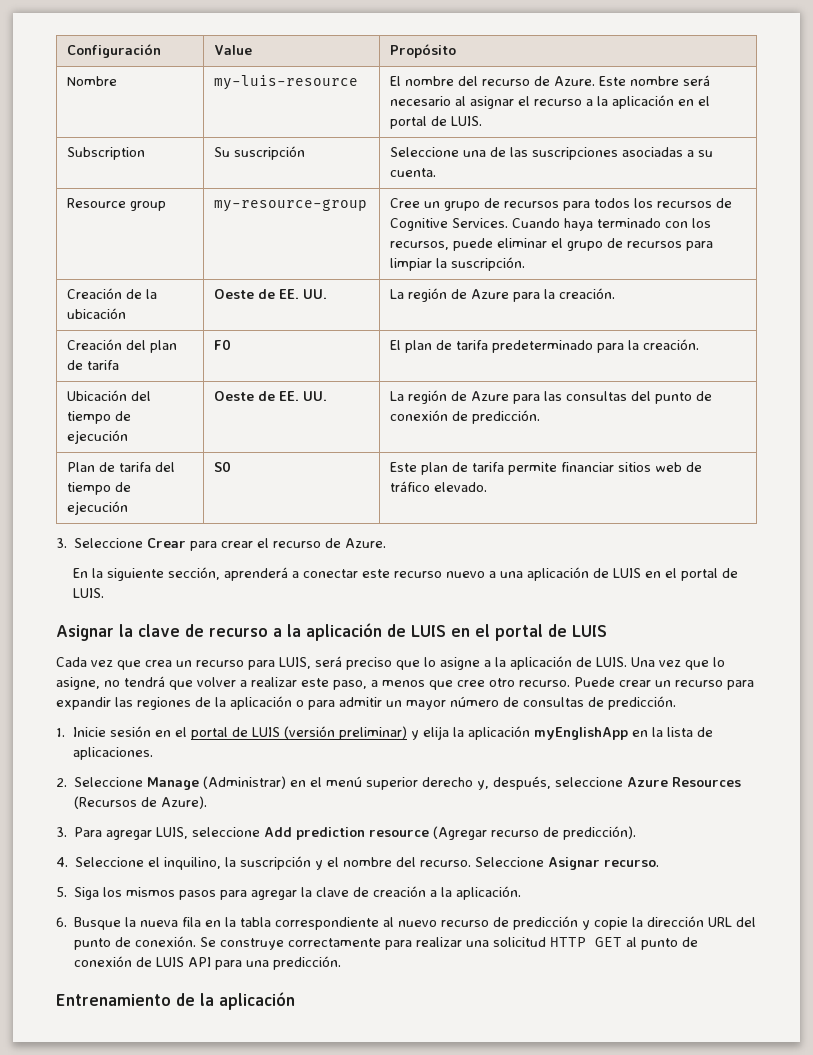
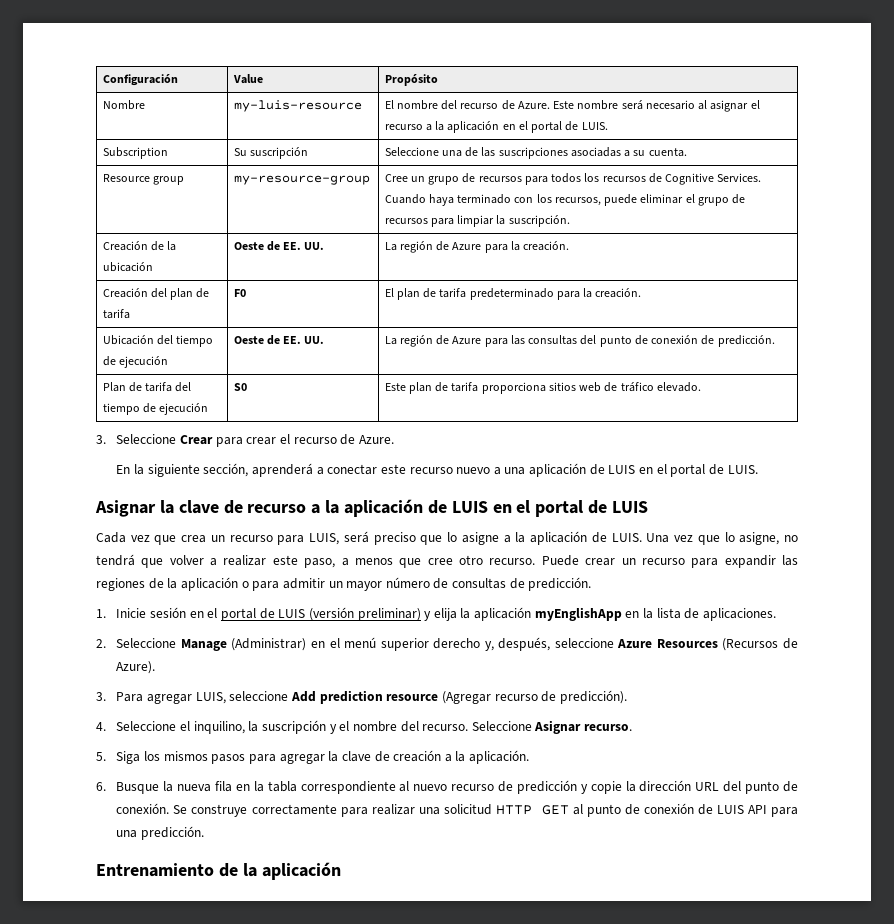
- Plan de tarifa del tiempo de ejecución | S0 | Este plan de tarifa permite financiar sitios web de tráfico elevado.
+ Plan de tarifa del tiempo de ejecución | S0 | Este plan de tarifa proporciona sitios web de tráfico elevado.

